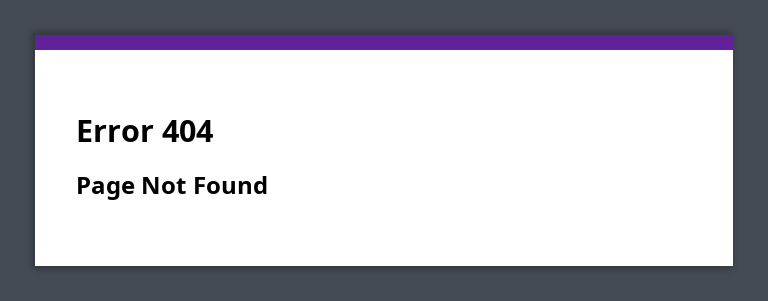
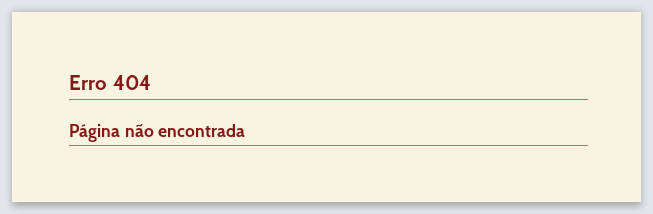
- Error 404
+ Erro 404
- Page Not Found
+ Página não encontrada

